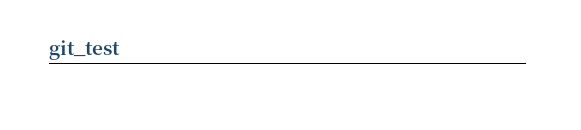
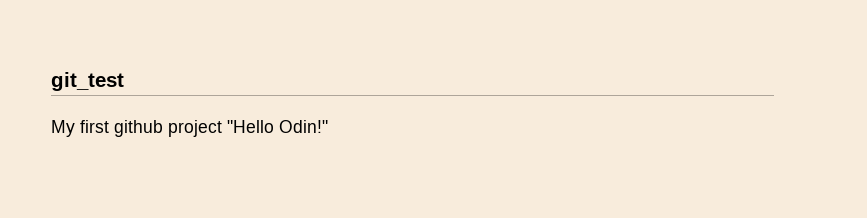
+ My first github project "Hello Odin!"

